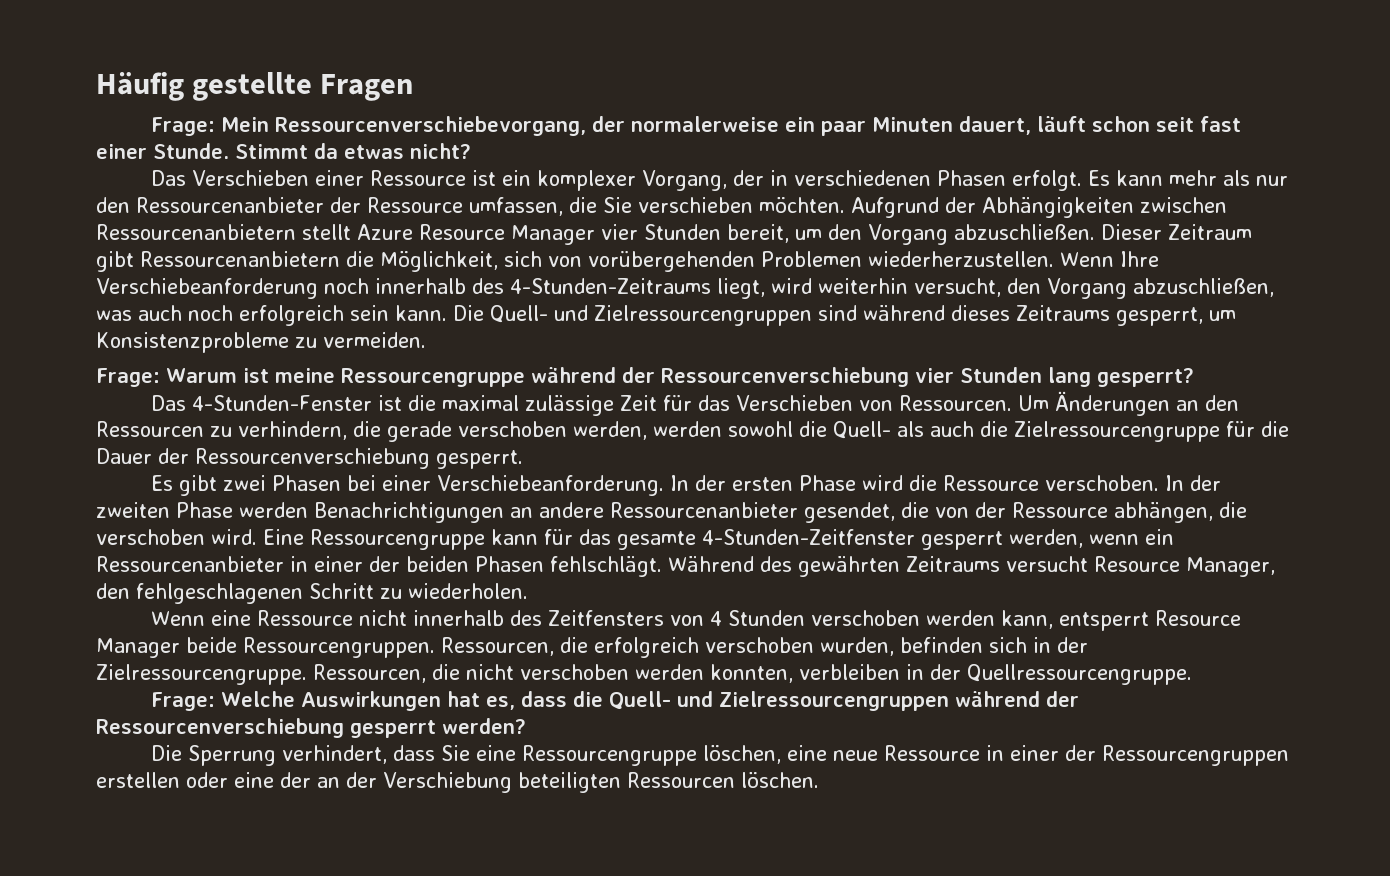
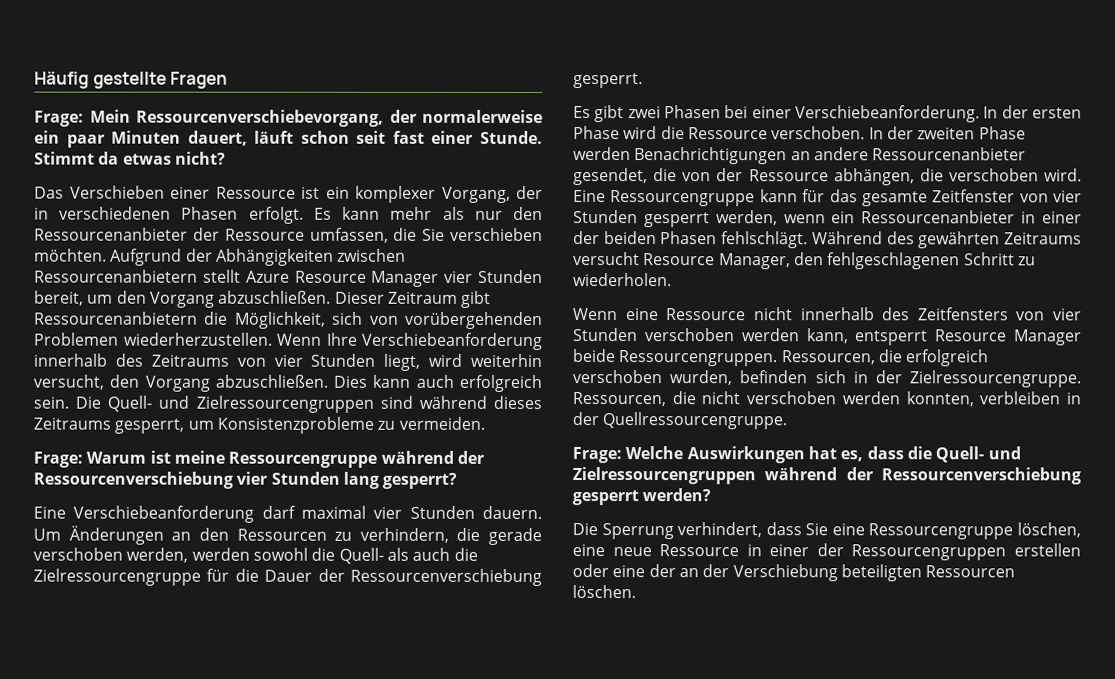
- Wenn Ihre Verschiebeanforderung noch innerhalb des 4-Stunden-Zeitraums liegt, wird weiterhin versucht, den Vorgang abzuschließen, was auch noch erfolgreich sein kann.
+ Wenn Ihre Verschiebeanforderung innerhalb des Zeitraums von vier Stunden liegt, wird weiterhin versucht, den Vorgang abzuschließen. Dies kann auch erfolgreich sein.
- Das 4-Stunden-Fenster ist die maximal zulässige Zeit für das Verschieben von Ressourcen.
+ Eine Verschiebeanforderung darf maximal vier Stunden dauern.
- Eine Ressourcengruppe kann für das gesamte 4-Stunden-Zeitfenster gesperrt werden, wenn ein Ressourcenanbieter in einer der beiden Phasen fehlschlägt.
+ Eine Ressourcengruppe kann für das gesamte Zeitfenster von vier Stunden gesperrt werden, wenn ein Ressourcenanbieter in einer der beiden Phasen fehlschlägt.
- Wenn eine Ressource nicht innerhalb des Zeitfensters von 4 Stunden verschoben werden kann, entsperrt Resource Manager beide Ressourcengruppen.
+ Wenn eine Ressource nicht innerhalb des Zeitfensters von vier Stunden verschoben werden kann, entsperrt Resource Manager beide Ressourcengruppen.

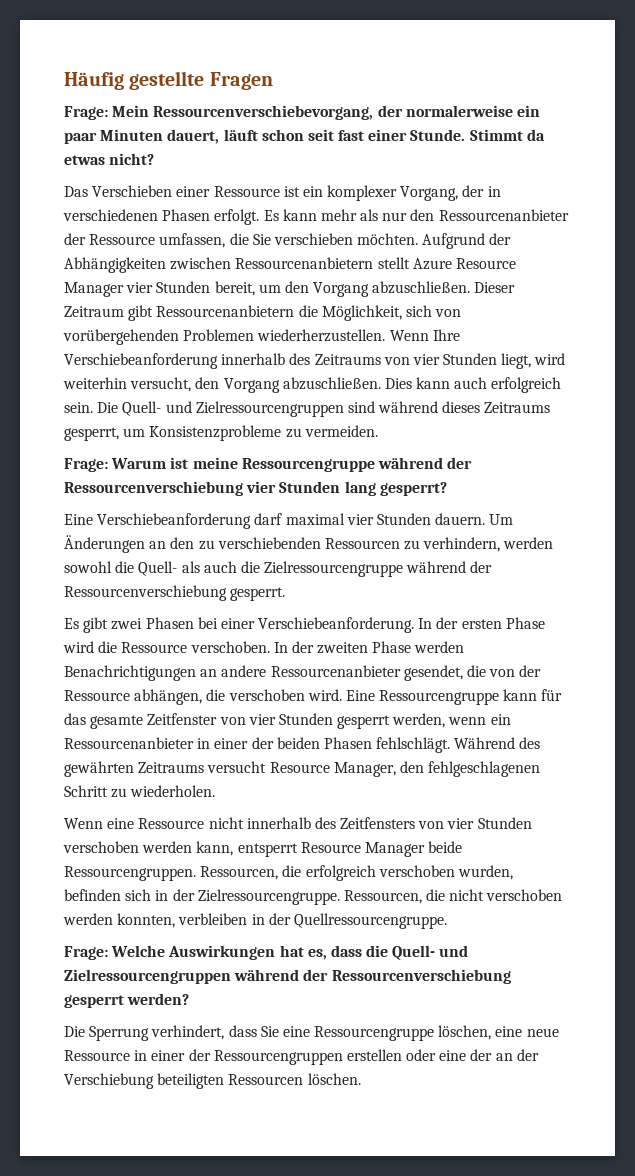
- Um Änderungen an den Ressourcen zu verhindern, die gerade verschoben werden, werden sowohl die Quell- als auch die Zielressourcengruppe für die Dauer der Ressourcenverschiebung gesperrt.
+ Um Änderungen an den zu verschiebenden Ressourcen zu verhindern, werden sowohl die Quell- als auch die Zielressourcengruppe während der Ressourcenverschiebung gesperrt.

